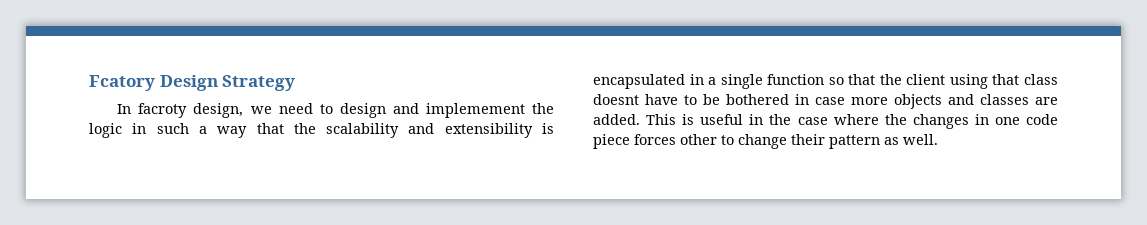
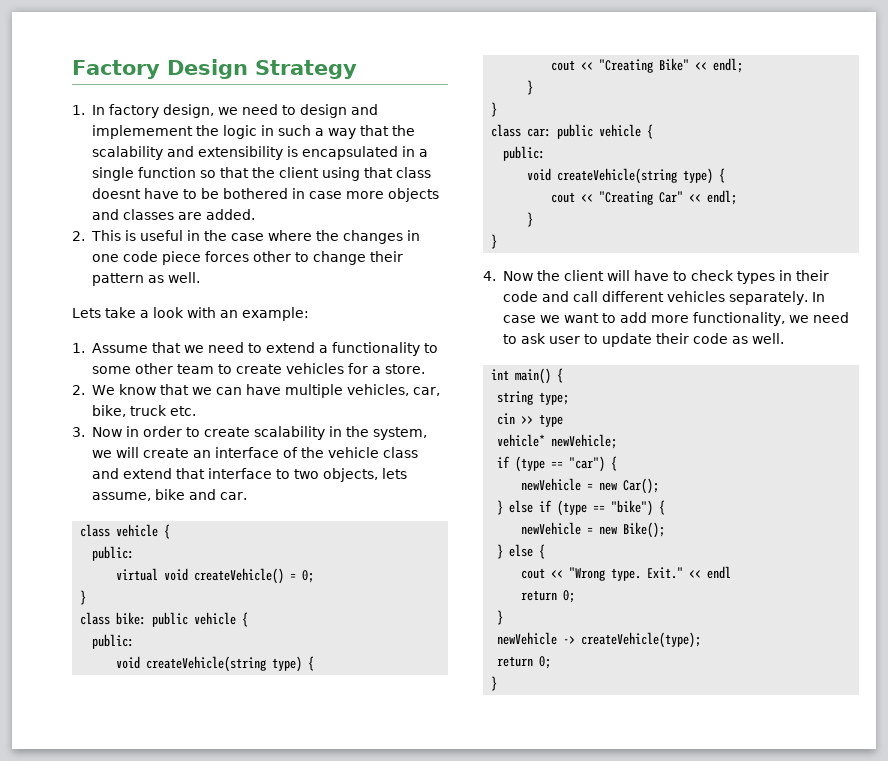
- Fcatory Design Strategy
+ Factory Design Strategy
- In facroty design, we need to design and implemement the logic in such a way that the scalability and extensibility is encapsulated in a single function so that the client using that class doesnt have to be bothered in case more objects and classes are added. This is useful in the case where the changes in one code piece forces other to change their pattern as well.
+ 1. In factory design, we need to design and implemement the logic in such a way that the scalability and extensibility is encapsulated in a single function so that the client using that class doesnt have to be bothered in case more objects and classes are added.
+ 2. This is useful in the case where the changes in one code piece forces other to change their pattern as well.
+ Lets take a look with an example:
+ 1. Assume that we need to extend a functionality to some other team to create vehicles for a store.
+ 2. We know that we can have multiple vehicles, car, bike, truck etc.
+ 3. Now in order to create scalability in the system, we will create an interface of the vehicle class and extend that interface to two objects, lets assume, bike and car.
+ class vehicle {
+ public:
+ virtual void createVehicle() = 0;
+ }
+ class bike: public vehicle {
+ public:
+ void createVehicle(string type) {
+ cout << "Creating Bike" << endl;
+ }
+ }
+ class car: public vehicle {
+ public:
+ void createVehicle(string type) {
+ cout << "Creating Car" << endl;
+ }
+ }
+ 4. Now the client will have to check types in their code and call different vehicles separately. In case we want to add more functionality, we need to ask user to update their code as well.
+ int main() {
+ string type;
+ cin >> type
+ vehicle* newVehicle;
+ if (type == "car") {
+ newVehicle = new Car();
+ } else if (type == "bike") {
+ newVehicle = new Bike();
+ } else {
+ cout << "Wrong type. Exit." << endl
+ return 0;
+ }
+ newVehicle -> createVehicle(type);
+ return 0;
+ }

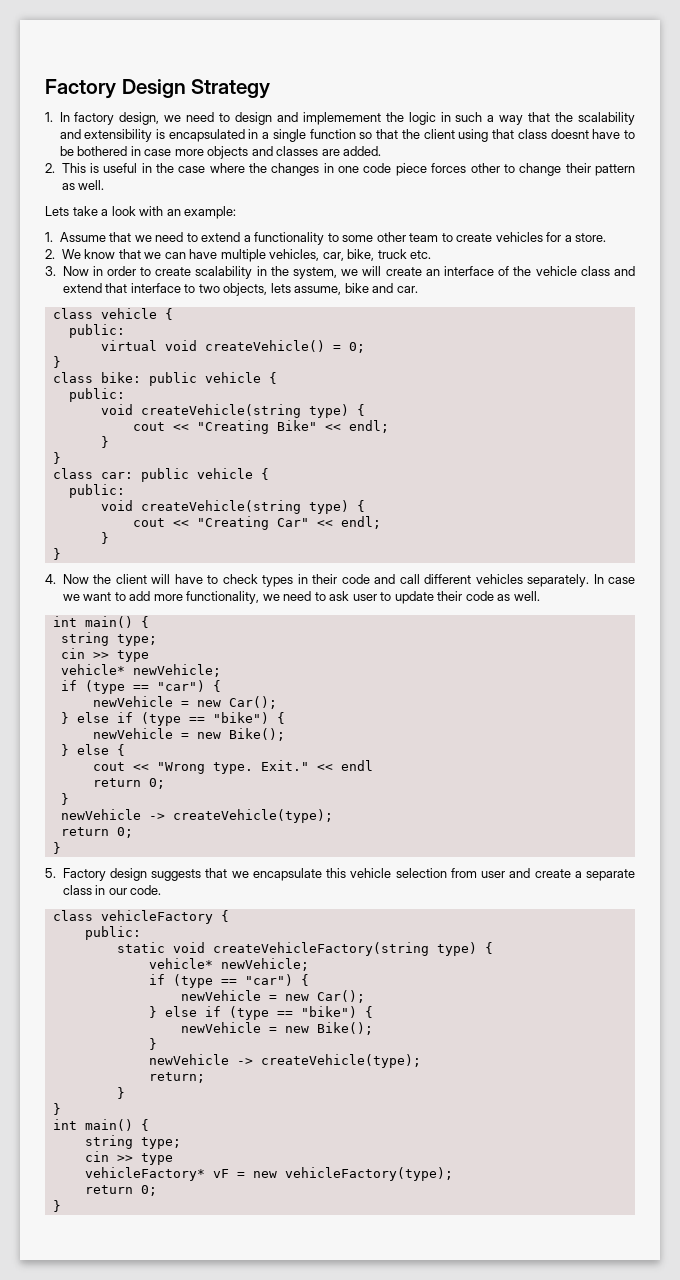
+ 5. Factory design suggests that we encapsulate this vehicle selection from user and create a separate class in our code.
+ class vehicleFactory {
+ public:
+ static void createVehicleFactory(string type) {
+ vehicle* newVehicle;
+ if (type == "car") {
+ newVehicle = new Car();
+ } else if (type == "bike") {
+ newVehicle = new Bike();
+ }
+ newVehicle -> createVehicle(type);
+ return;
+ }
+ }
+ int main() {
+ string type;
+ cin >> type
+ vehicleFactory* vF = new vehicleFactory(type);
+ return 0;
+ }

